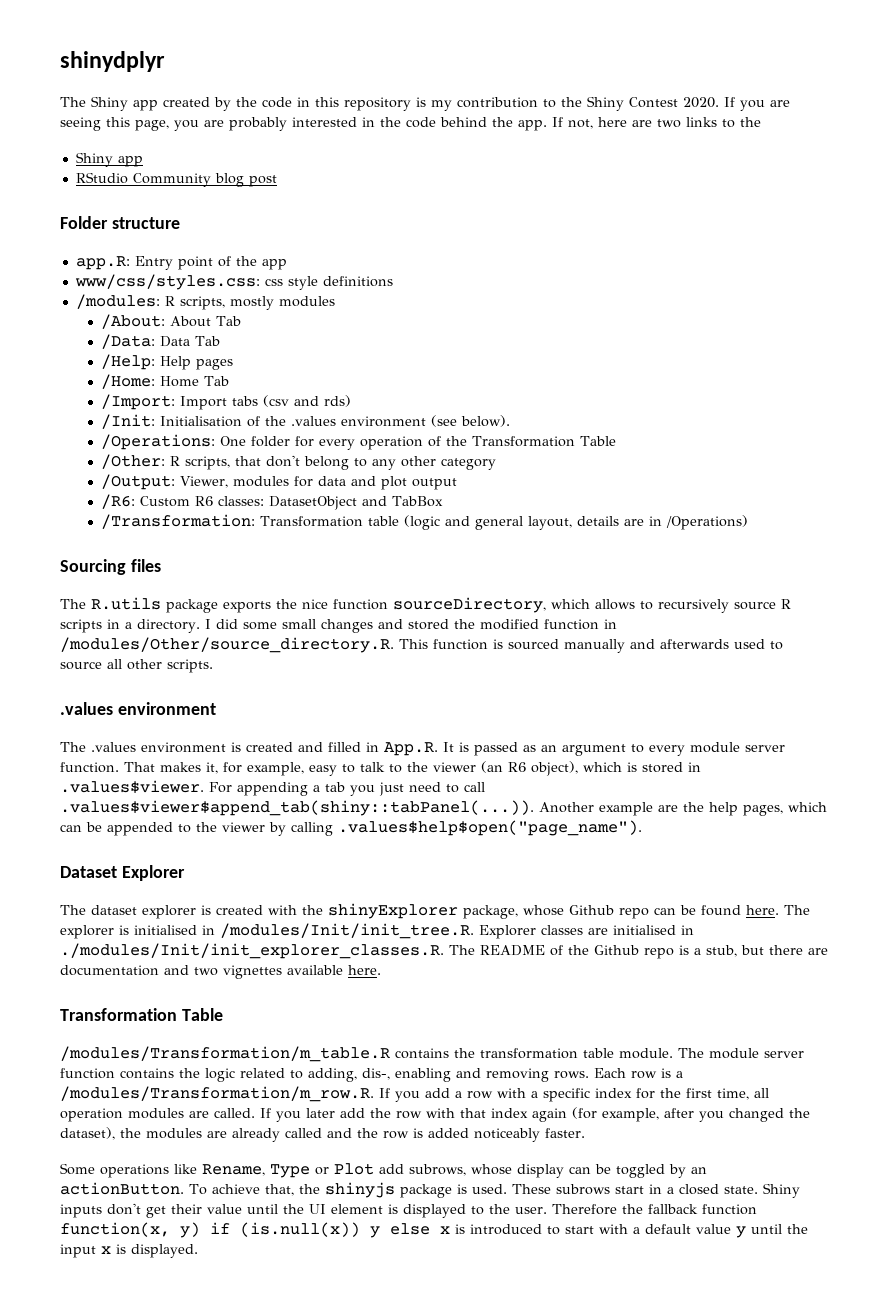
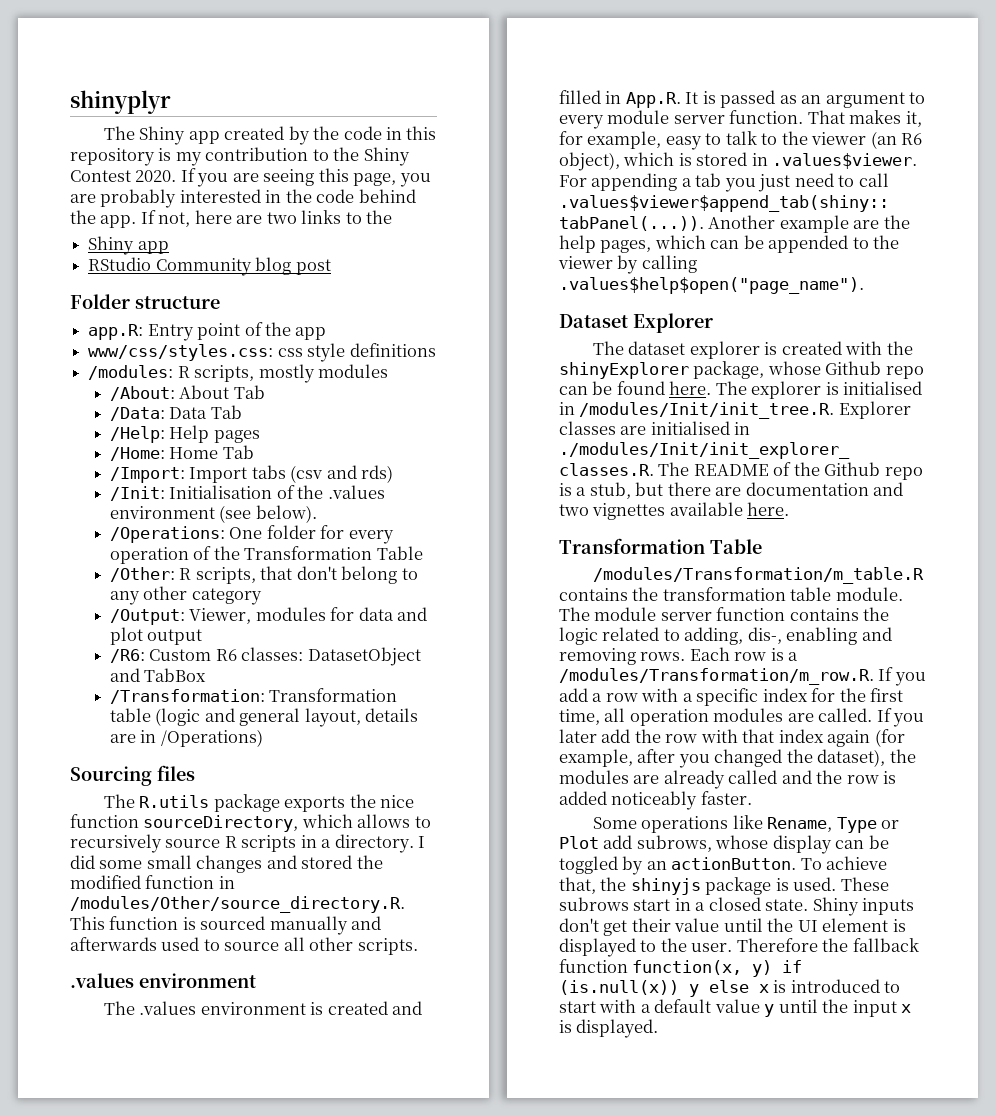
- shinydplyr
+ shinyplyr

